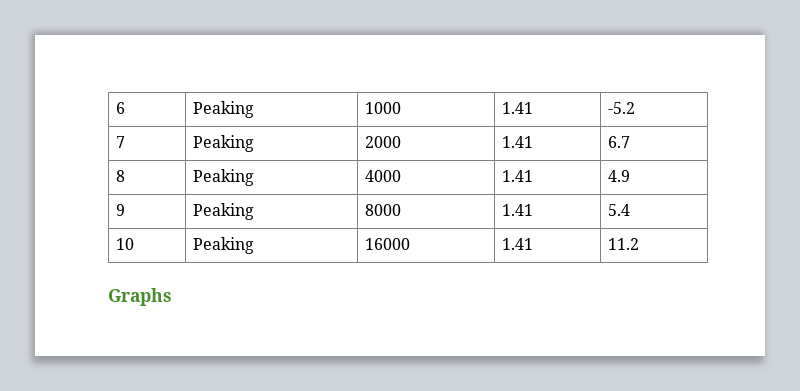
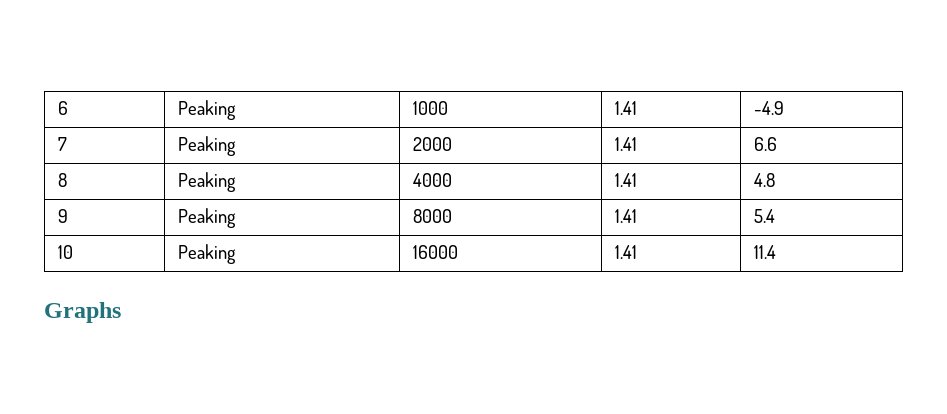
- 6 | Peaking | 1000 | 1.41 | -5.2
+ 6 | Peaking | 1000 | 1.41 | -4.9
- 7 | Peaking | 2000 | 1.41 | 6.7
+ 7 | Peaking | 2000 | 1.41 | 6.6
- 8 | Peaking | 4000 | 1.41 | 4.9
+ 8 | Peaking | 4000 | 1.41 | 4.8
- 10 | Peaking | 16000 | 1.41 | 11.2
+ 10 | Peaking | 16000 | 1.41 | 11.4

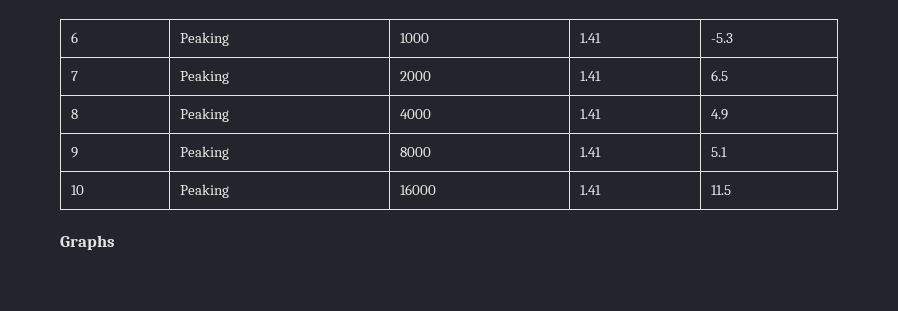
- 6 | Peaking | 1000 | 1.41 | -4.9
+ 6 | Peaking | 1000 | 1.41 | -5.3
- 7 | Peaking | 2000 | 1.41 | 6.6
+ 7 | Peaking | 2000 | 1.41 | 6.5
- 8 | Peaking | 4000 | 1.41 | 4.8
+ 8 | Peaking | 4000 | 1.41 | 4.9
- 9 | Peaking | 8000 | 1.41 | 5.4
+ 9 | Peaking | 8000 | 1.41 | 5.1
- 10 | Peaking | 16000 | 1.41 | 11.4
+ 10 | Peaking | 16000 | 1.41 | 11.5

